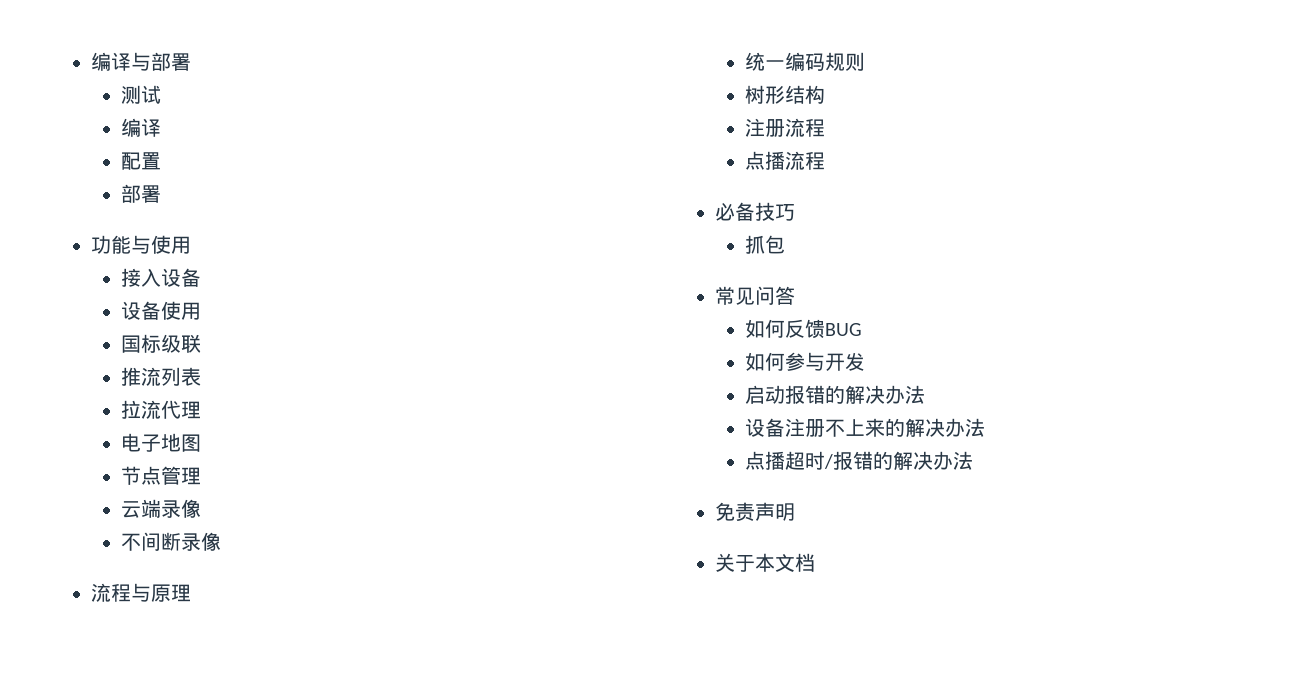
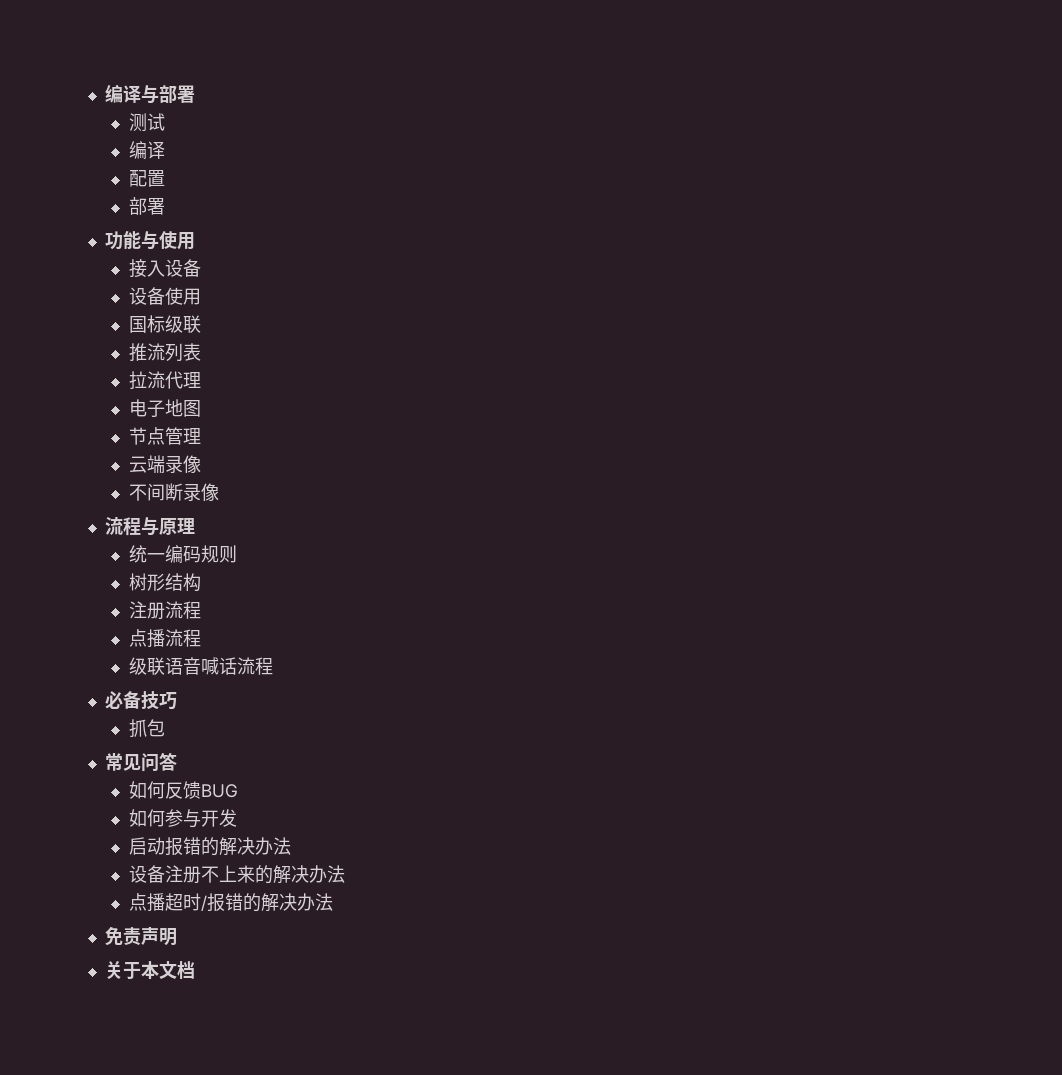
+ 级联语音喊话流程

